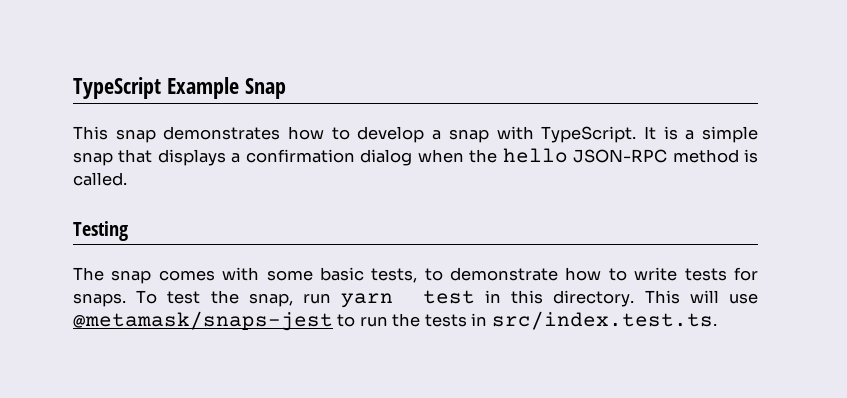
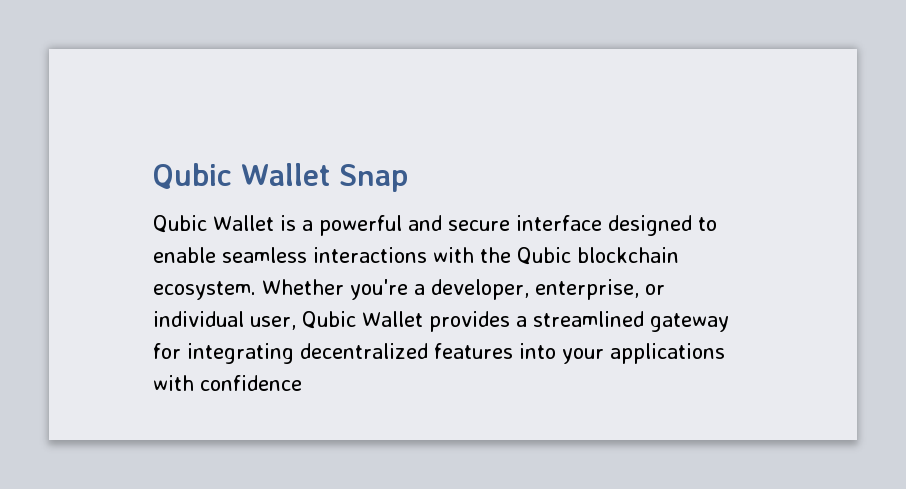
- TypeScript Example Snap
+ Qubic Wallet Snap
- This snap demonstrates how to develop a snap with TypeScript. It is a simple snap that displays a confirmation dialog when the hello JSON-RPC method is called.
- Testing
- The snap comes with some basic tests, to demonstrate how to write tests for snaps. To test the snap, run yarn test in this directory. This will use @metamask/snaps-jest to run the tests in src/index.test.ts.
+ Qubic Wallet is a powerful and secure interface designed to enable seamless interactions with the Qubic blockchain ecosystem. Whether you're a developer, enterprise, or individual user, Qubic Wallet provides a streamlined gateway for integrating decentralized features into your applications with confidence

